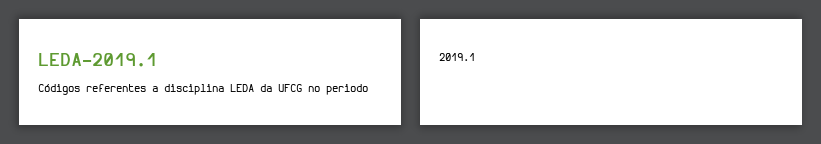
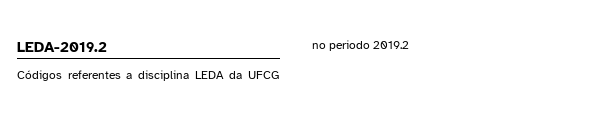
- LEDA-2019.1
+ LEDA-2019.2
- Códigos referentes a disciplina LEDA da UFCG no periodo 2019.1
+ Códigos referentes a disciplina LEDA da UFCG no periodo 2019.2

